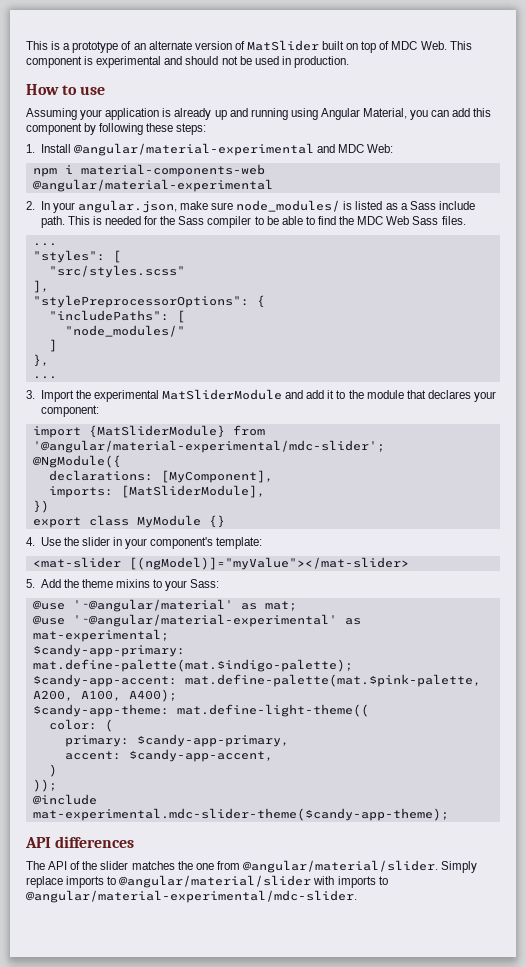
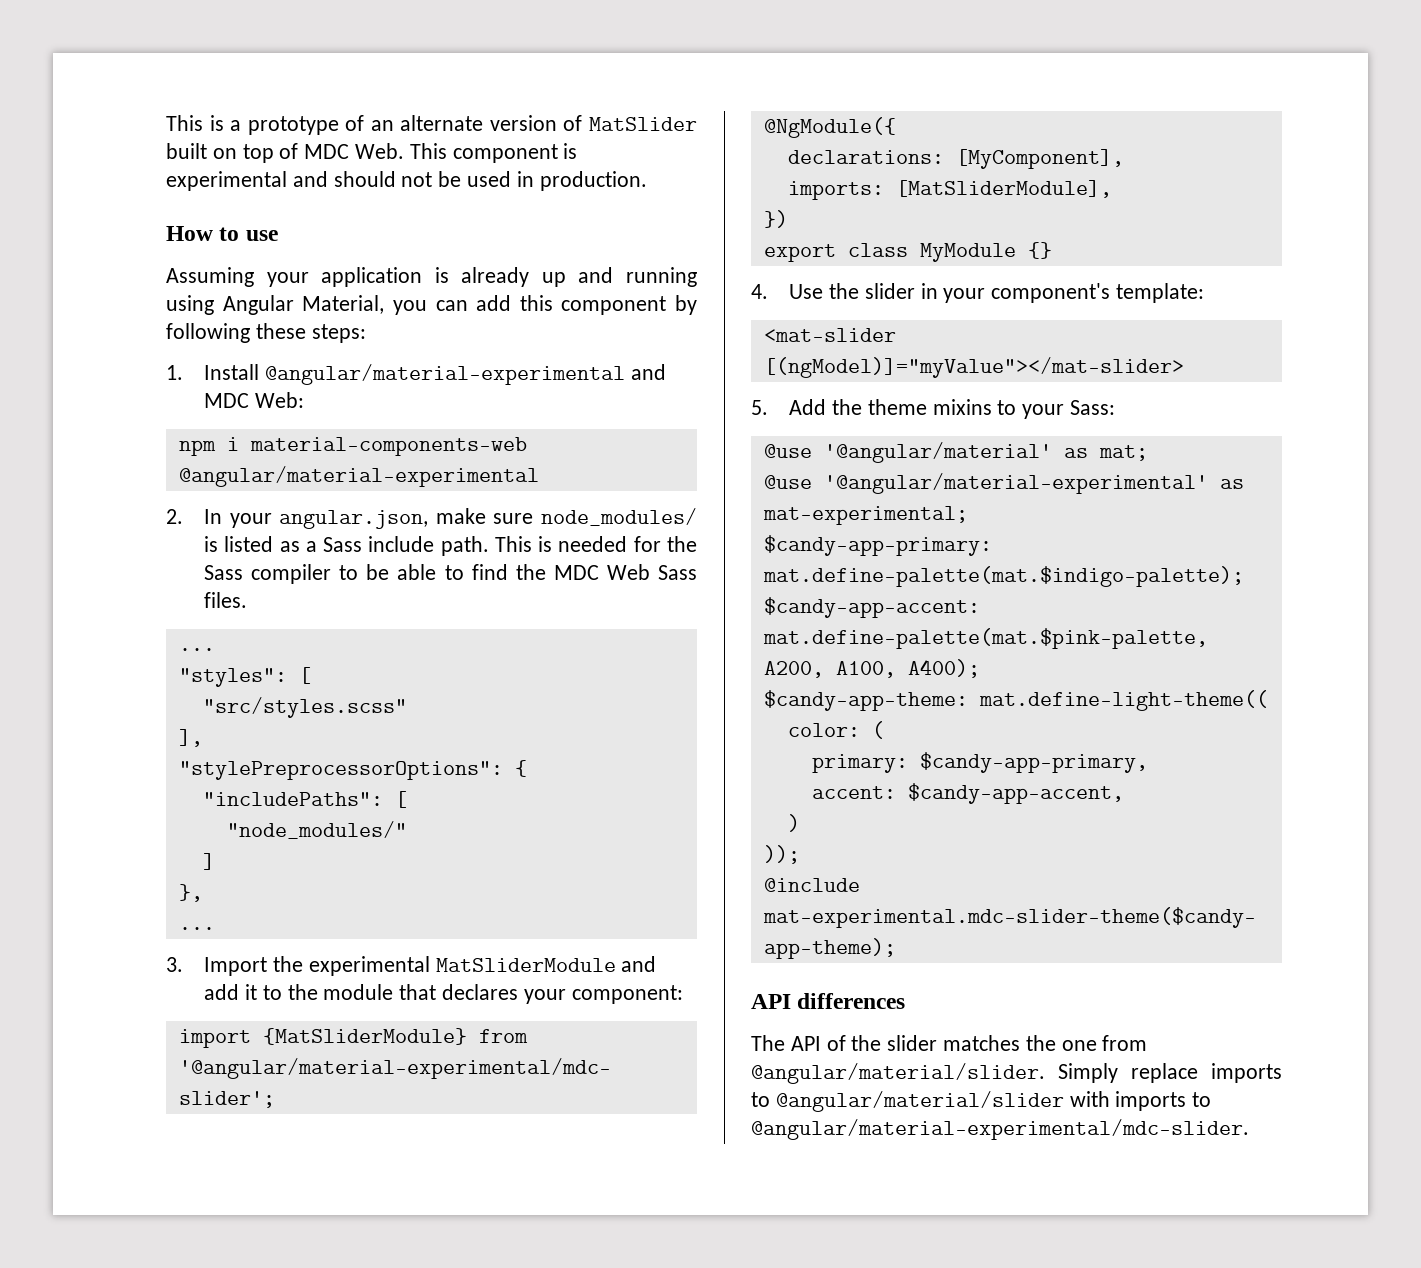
- @use '~@angular/material' as mat;
+ @use '@angular/material' as mat;
- @use '~@angular/material-experimental' as mat-experimental;
+ @use '@angular/material-experimental' as mat-experimental;

